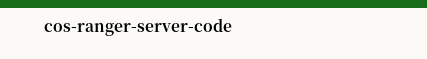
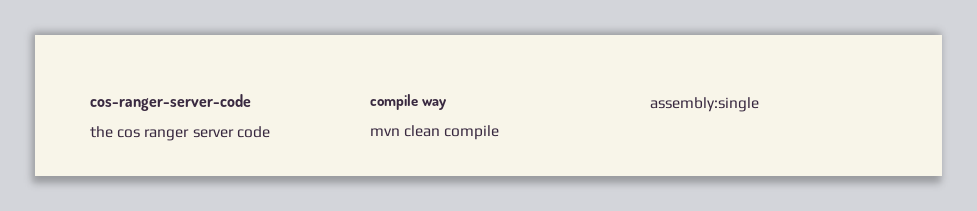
+ the cos ranger server code
+ compile way
+ mvn clean compile assembly:single

